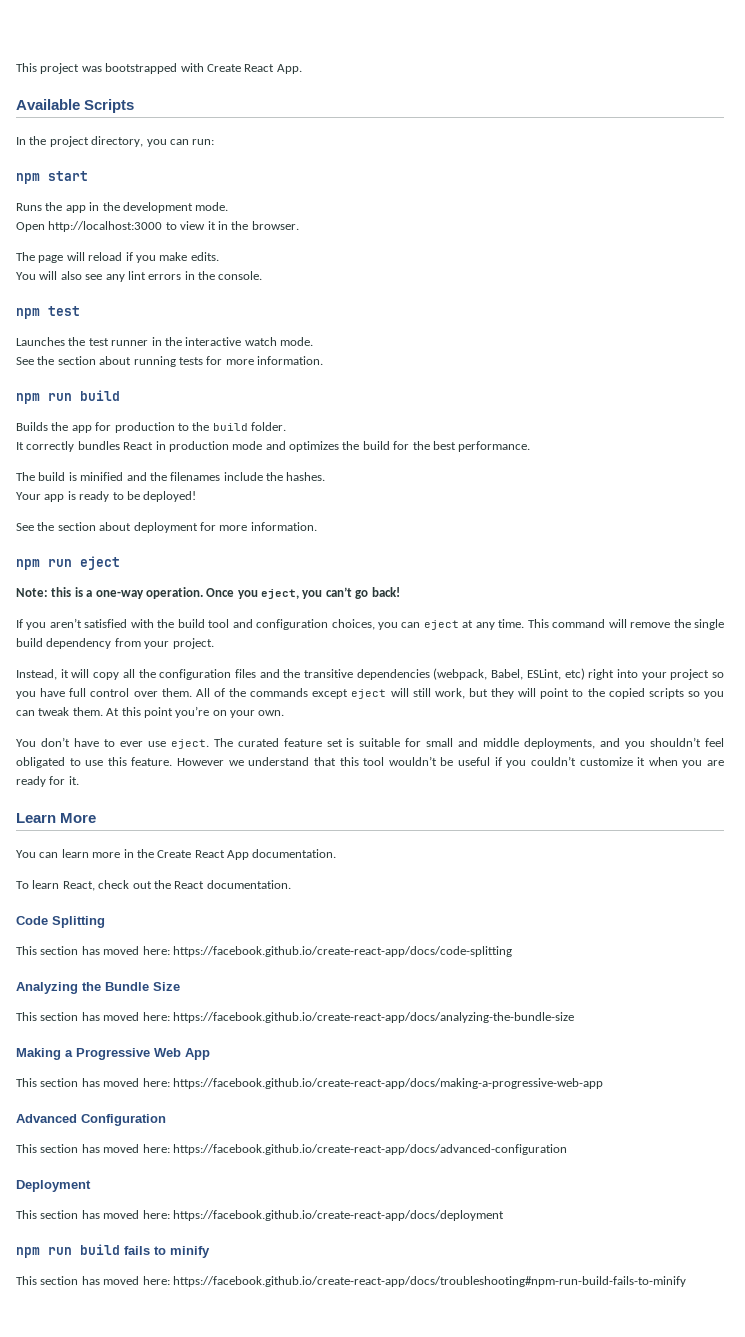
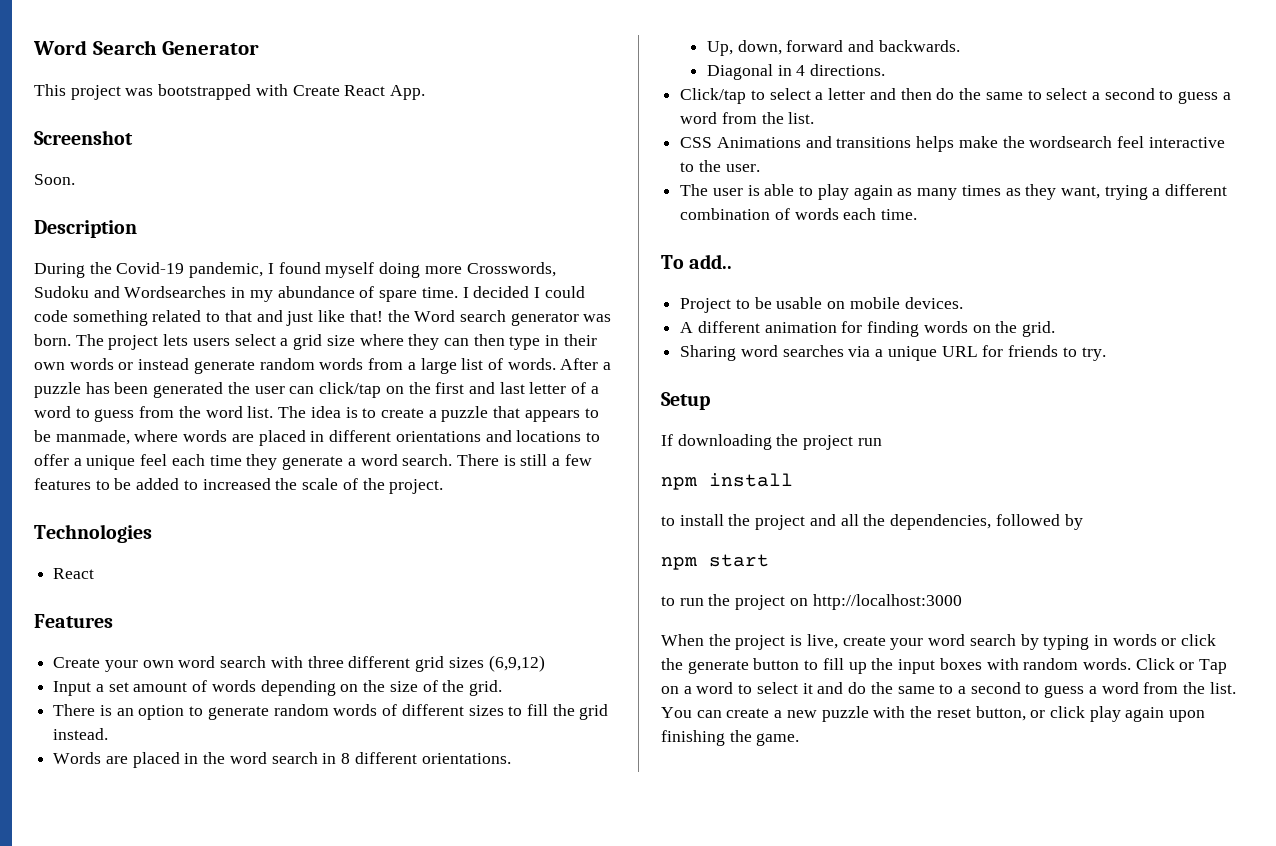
+ Word Search Generator
- Available Scripts
- In the project directory, you can run:
+ Screenshot
+ Soon.
+ Description
+ During the Covid-19 pandemic, I found myself doing more Crosswords, Sudoku and Wordsearches in my abundance of spare time. I decided I could code something related to that and just like that! the Word search generator was born. The project lets users select a grid size where they can then type in their own words or instead generate random words from a large list of words. After a puzzle has been generated the user can click/tap on the first and last letter of a word to guess from the word list. The idea is to create a puzzle that appears to be manmade, where words are placed in different orientations and locations to offer a unique feel each time they generate a word search. There is still a few features to be added to increased the scale of the project.
+ Technologies
+ React
+ Features
+ Create your own word search with three different grid sizes (6,9,12)
+ Input a set amount of words depending on the size of the grid.
+ There is an option to generate random words of different sizes to fill the grid instead.
+ Words are placed in the word search in 8 different orientations.
+ Up, down, forward and backwards.
+ Diagonal in 4 directions.
+ Click/tap to select a letter and then do the same to select a second to guess a word from the list.
+ CSS Animations and transitions helps make the wordsearch feel interactive to the user.
+ The user is able to play again as many times as they want, trying a different combination of words each time.
+ To add..
+ Project to be usable on mobile devices.
+ A different animation for finding words on the grid.
+ Sharing word searches via a unique URL for friends to try.
+ Setup
+ If downloading the project run
+ npm install
+ to install the project and all the dependencies, followed by
  npm start
- Runs the app in the development mode.
- Open http://localhost:3000 to view it in the browser.
- The page will reload if you make edits.
- You will also see any lint errors in the console.
- npm test
- Launches the test runner in the interactive watch mode.
- See the section about running tests for more information.
- npm run build
- Builds the app for production to the build folder.
- It correctly bundles React in production mode and optimizes the build for the best performance.
- The build is minified and the filenames include the hashes.
- Your app is ready to be deployed!
- See the section about deployment for more information.
- npm run eject
- Note: this is a one-way operation. Once you eject, you can’t go back!
- If you aren’t satisfied with the build tool and configuration choices, you can eject at any time. This command will remove the single build dependency from your project.
- Instead, it will copy all the configuration files and the transitive dependencies (webpack, Babel, ESLint, etc) right into your project so you have full control over them. All of the commands except eject will still work, but they will point to the copied scripts so you can tweak them. At this point you’re on your own.
- You don’t have to ever use eject. The curated feature set is suitable for small and middle deployments, and you shouldn’t feel obligated to use this feature. However we understand that this tool wouldn’t be useful if you couldn’t customize it when you are ready for it.
- Learn More
- You can learn more in the Create React App documentation.
- To learn React, check out the React documentation.
- Code Splitting
- This section has moved here: https://facebook.github.io/create-react-app/docs/code-splitting
- Analyzing the Bundle Size
- This section has moved here: https://facebook.github.io/create-react-app/docs/analyzing-the-bundle-size
- Making a Progressive Web App
- This section has moved here: https://facebook.github.io/create-react-app/docs/making-a-progressive-web-app
- Advanced Configuration
- This section has moved here: https://facebook.github.io/create-react-app/docs/advanced-configuration
- Deployment
- This section has moved here: https://facebook.github.io/create-react-app/docs/deployment
- npm run build fails to minify
- This section has moved here: https://facebook.github.io/create-react-app/docs/troubleshooting#npm-run-build-fails-to-minify
+ to run the project on http://localhost:3000
+ When the project is live, create your word search by typing in words or click the generate button to fill up the input boxes with random words. Click or Tap on a word to select it and do the same to a second to guess a word from the list. You can create a new puzzle with the reset button, or click play again upon finishing the game.

